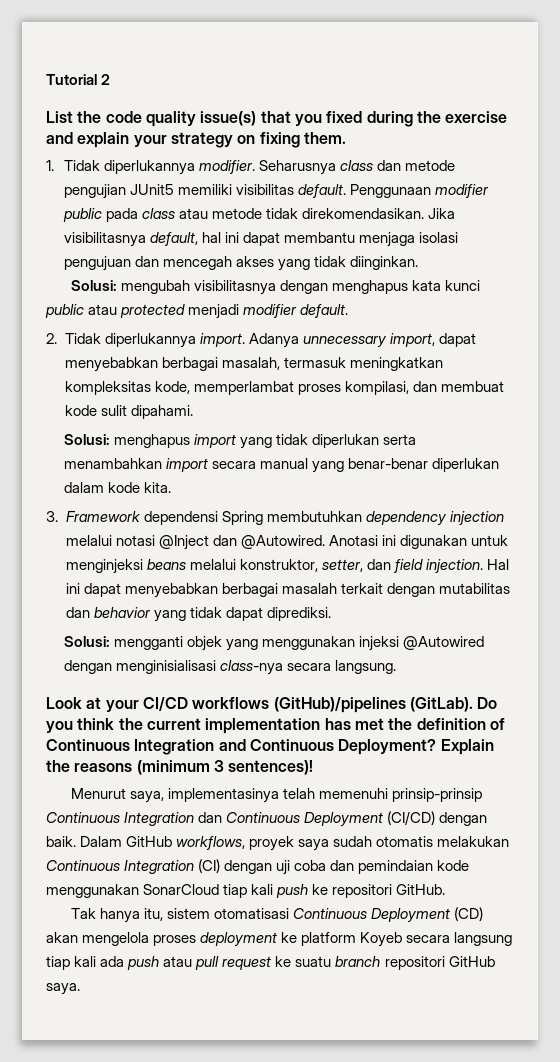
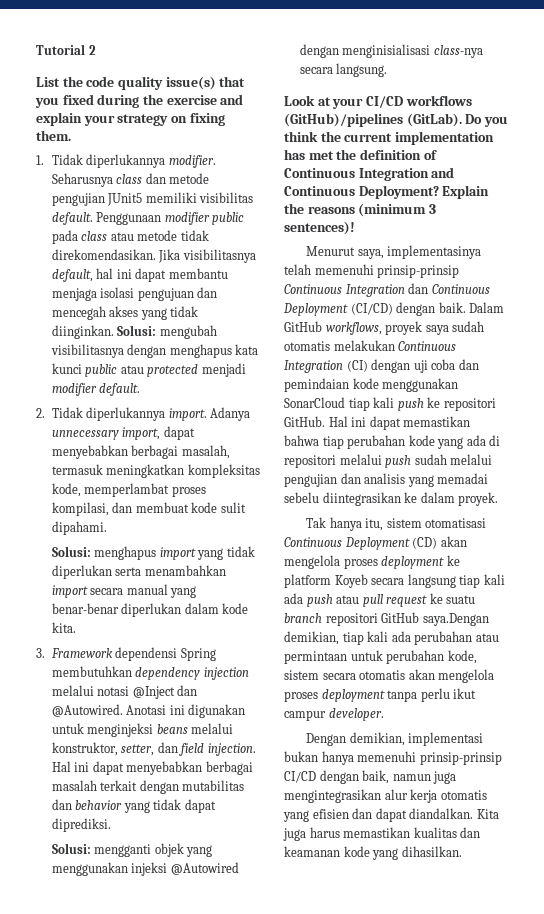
- Jika visibilitasnya default, hal ini dapat membantu menjaga isolasi pengujuan dan mencegah akses yang tidak diinginkan.
- Solusi: mengubah visibilitasnya dengan menghapus kata kunci public atau protected menjadi modifier default.
+ Jika visibilitasnya default, hal ini dapat membantu menjaga isolasi pengujuan dan mencegah akses yang tidak diinginkan. Solusi: mengubah visibilitasnya dengan menghapus kata kunci public atau protected menjadi modifier default.
+ Hal ini dapat memastikan bahwa tiap perubahan kode yang ada di repositori melalui push sudah melalui pengujian dan analisis yang memadai sebelu diintegrasikan ke dalam proyek.
- Tak hanya itu, sistem otomatisasi Continuous Deployment (CD) akan mengelola proses deployment ke platform Koyeb secara langsung tiap kali ada push atau pull request ke suatu branch repositori GitHub saya.
+ Tak hanya itu, sistem otomatisasi Continuous Deployment (CD) akan mengelola proses deployment ke platform Koyeb secara langsung tiap kali ada push atau pull request ke suatu branch repositori GitHub saya.Dengan demikian, tiap kali ada perubahan atau permintaan untuk perubahan kode, sistem secara otomatis akan mengelola proses deployment tanpa perlu ikut campur developer.
+ Dengan demikian, implementasi bukan hanya memenuhi prinsip-prinsip CI/CD dengan baik, namun juga mengintegrasikan alur kerja otomatis yang efisien dan dapat diandalkan. Kita juga harus memastikan kualitas dan keamanan kode yang dihasilkan.

